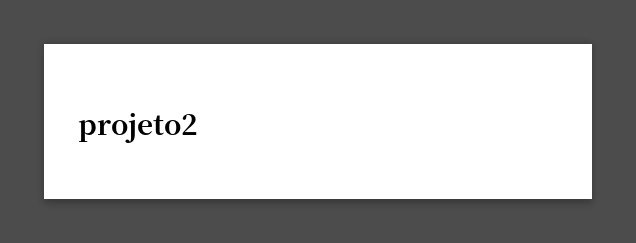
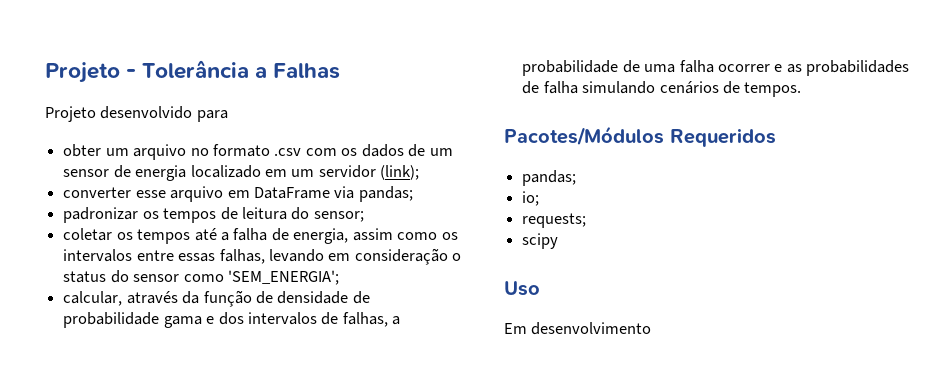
- projeto2
+ Projeto - Tolerância a Falhas
+ Projeto desenvolvido para
+ obter um arquivo no formato .csv com os dados de um sensor de energia localizado em um servidor (link);
+ converter esse arquivo em DataFrame via pandas;
+ padronizar os tempos de leitura do sensor;
+ coletar os tempos até a falha de energia, assim como os intervalos entre essas falhas, levando em consideração o status do sensor como 'SEM_ENERGIA';
+ calcular, através da função de densidade de probabilidade gama e dos intervalos de falhas, a probabilidade de uma falha ocorrer e as probabilidades de falha simulando cenários de tempos.
+ Pacotes/Módulos Requeridos
+ pandas;
+ io;
+ requests;
+ scipy
+ Uso
+ Em desenvolvimento

